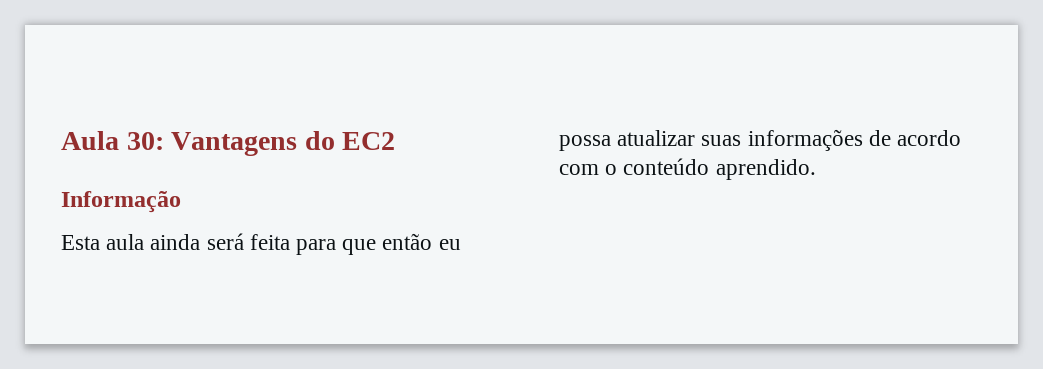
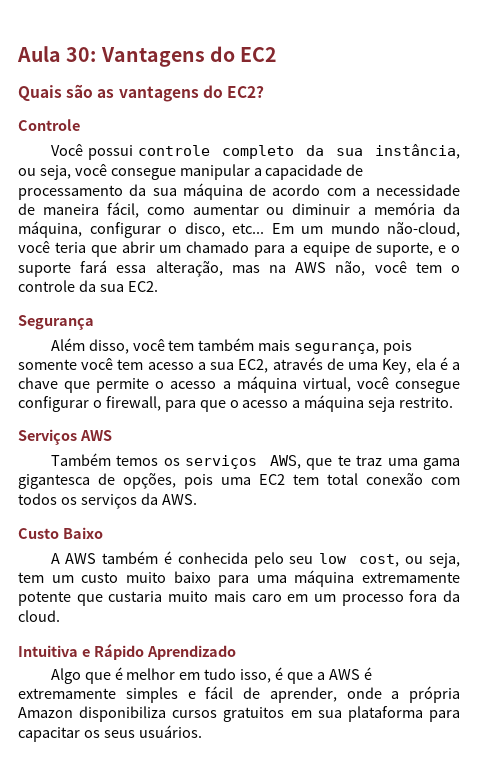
- Informação
- Esta aula ainda será feita para que então eu possa atualizar suas informações de acordo com o conteúdo aprendido.
+ Quais são as vantagens do EC2?
+ Controle
+ Você possui controle completo da sua instância, ou seja, você consegue manipular a capacidade de processamento da sua máquina de acordo com a necessidade de maneira fácil, como aumentar ou diminuir a memória da máquina, configurar o disco, etc... Em um mundo não-cloud, você teria que abrir um chamado para a equipe de suporte, e o suporte fará essa alteração, mas na AWS não, você tem o controle da sua EC2.
+ Segurança
+ Além disso, você tem também mais segurança, pois somente você tem acesso a sua EC2, através de uma Key, ela é a chave que permite o acesso a máquina virtual, você consegue configurar o firewall, para que o acesso a máquina seja restrito.
+ Serviços AWS
+ Também temos os serviços AWS, que te traz uma gama gigantesca de opções, pois uma EC2 tem total conexão com todos os serviços da AWS.
+ Custo Baixo
+ A AWS também é conhecida pelo seu low cost, ou seja, tem um custo muito baixo para uma máquina extremamente potente que custaria muito mais caro em um processo fora da cloud.
+ Intuitiva e Rápido Aprendizado
+ Algo que é melhor em tudo isso, é que a AWS é extremamente simples e fácil de aprender, onde a própria Amazon disponibiliza cursos gratuitos em sua plataforma para capacitar os seus usuários.

